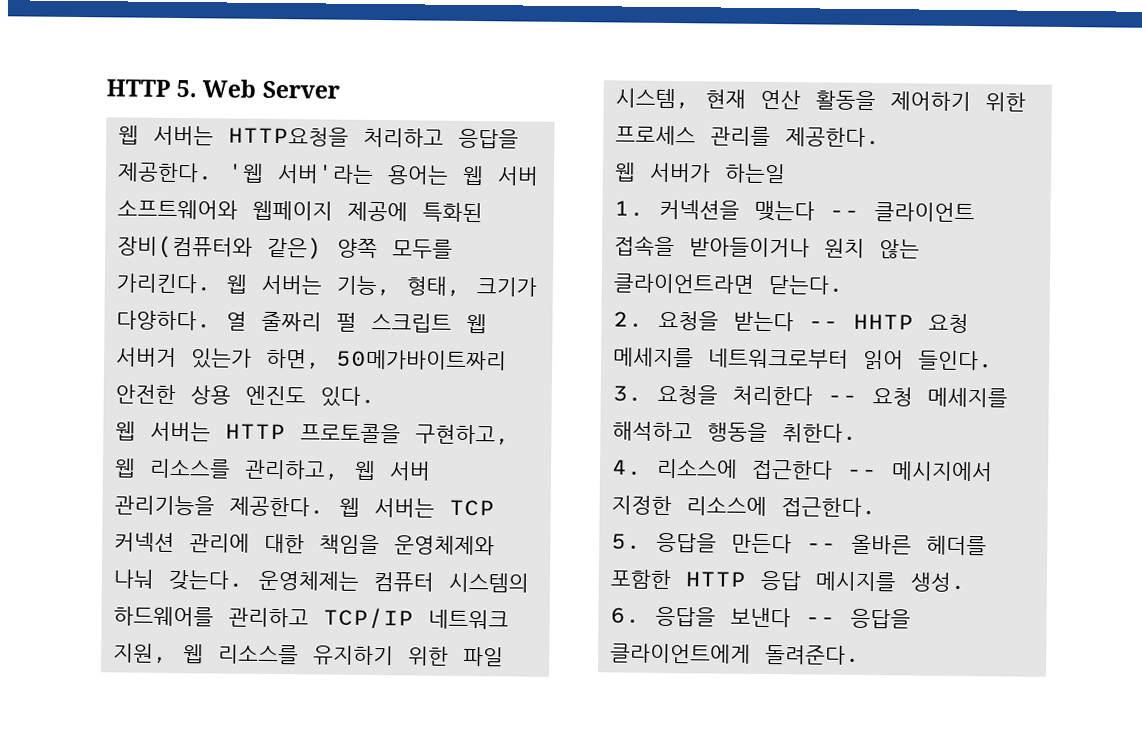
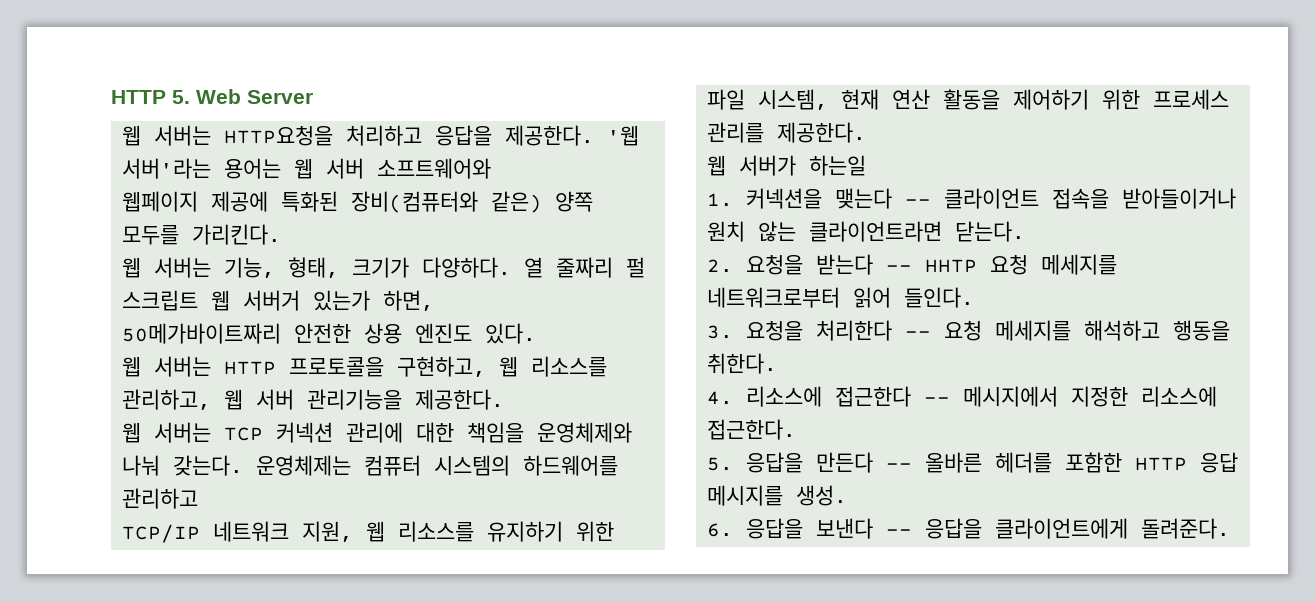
- '웹 서버'라는 용어는 웹 서버 소프트웨어와 웹페이지 제공에 특화된 장비(컴퓨터와 같은) 양쪽 모두를 가리킨다. 웹 서버는 기능, 형태, 크기가 다양하다.
+ '웹 서버'라는 용어는 웹 서버 소프트웨어와
+ 웹페이지 제공에 특화된 장비(컴퓨터와 같은) 양쪽 모두를 가리킨다.
+ 웹 서버는 기능, 형태, 크기가 다양하다.
- 열 줄짜리 펄 스크립트 웹 서버거 있는가 하면, 50메가바이트짜리 안전한 상용 엔진도 있다.
+ 열 줄짜리 펄 스크립트 웹 서버거 있는가 하면,
+ 50메가바이트짜리 안전한 상용 엔진도 있다.
- 웹 서버는 HTTP 프로토콜을 구현하고, 웹 리소스를 관리하고, 웹 서버 관리기능을 제공한다. 웹 서버는 TCP 커넥션 관리에 대한 책임을 운영체제와 나눠 갖는다.
+ 웹 서버는 HTTP 프로토콜을 구현하고, 웹 리소스를 관리하고, 웹 서버 관리기능을 제공한다.
+ 웹 서버는 TCP 커넥션 관리에 대한 책임을 운영체제와 나눠 갖는다.
- 운영체제는 컴퓨터 시스템의 하드웨어를 관리하고 TCP/IP 네트워크 지원, 웹 리소스를 유지하기 위한 파일 시스템, 현재 연산 활동을 제어하기 위한 프로세스 관리를 제공한다.
+ 운영체제는 컴퓨터 시스템의 하드웨어를 관리하고
+ TCP/IP 네트워크 지원, 웹 리소스를 유지하기 위한 파일 시스템, 현재 연산 활동을 제어하기 위한 프로세스 관리를 제공한다.

